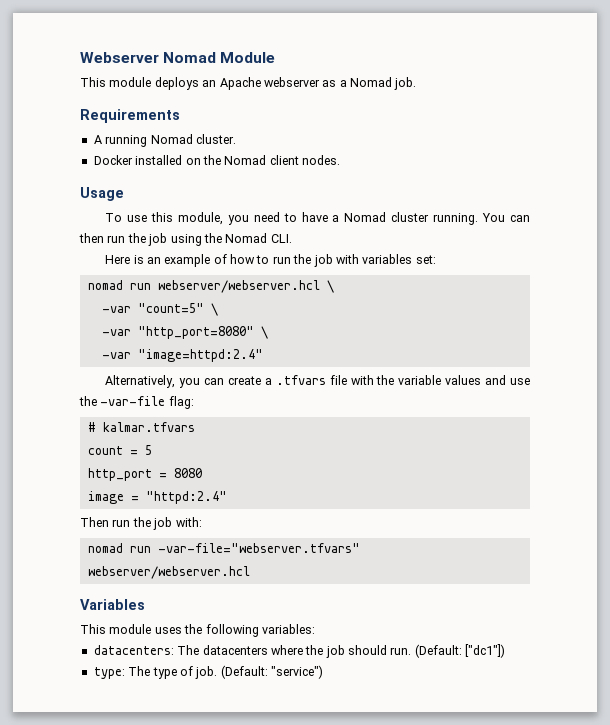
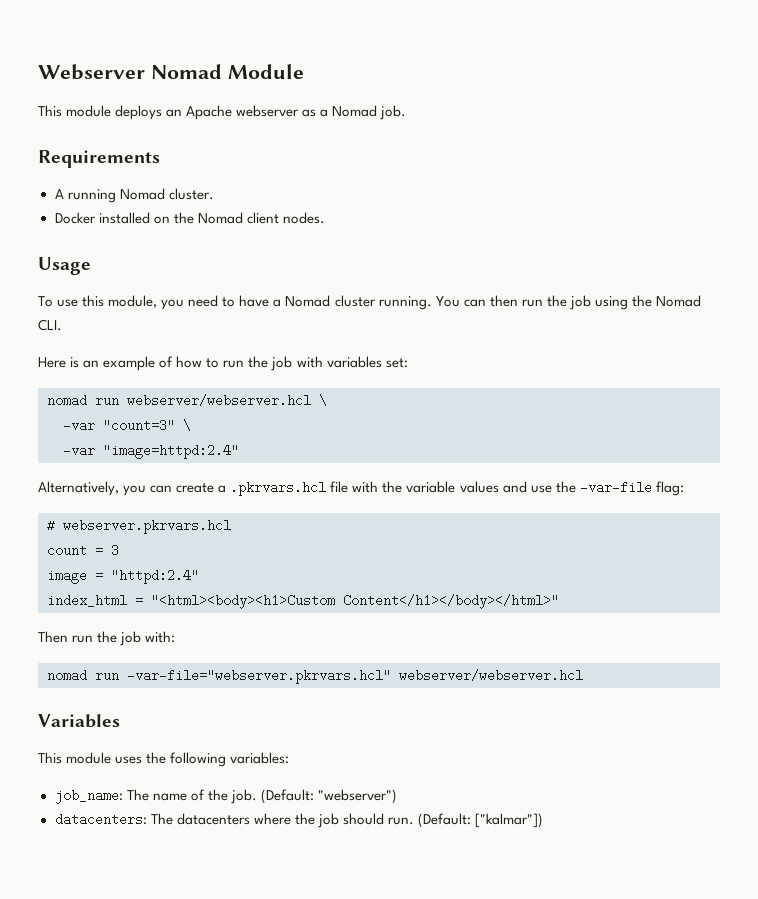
- -var "count=5" \
- -var "http_port=8080" \
+ -var "count=3" \
- Alternatively, you can create a .tfvars file with the variable values and use the -var-file flag:
+ Alternatively, you can create a .pkrvars.hcl file with the variable values and use the -var-file flag:
- # kalmar.tfvars
+ # webserver.pkrvars.hcl
- count = 5
- http_port = 8080
+ count = 3
+ index_html = "<html><body><h1>Custom Content</h1></body></html>"
- nomad run -var-file="webserver.tfvars" webserver/webserver.hcl
+ nomad run -var-file="webserver.pkrvars.hcl" webserver/webserver.hcl
+ job_name: The name of the job. (Default: "webserver")
- (Default: ["dc1"])
- type: The type of job. (Default: "service")
+ (Default: ["kalmar"])

